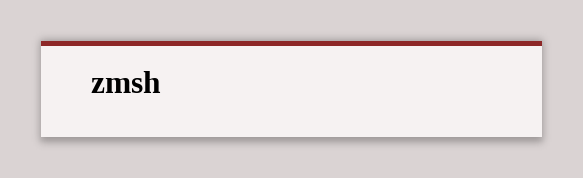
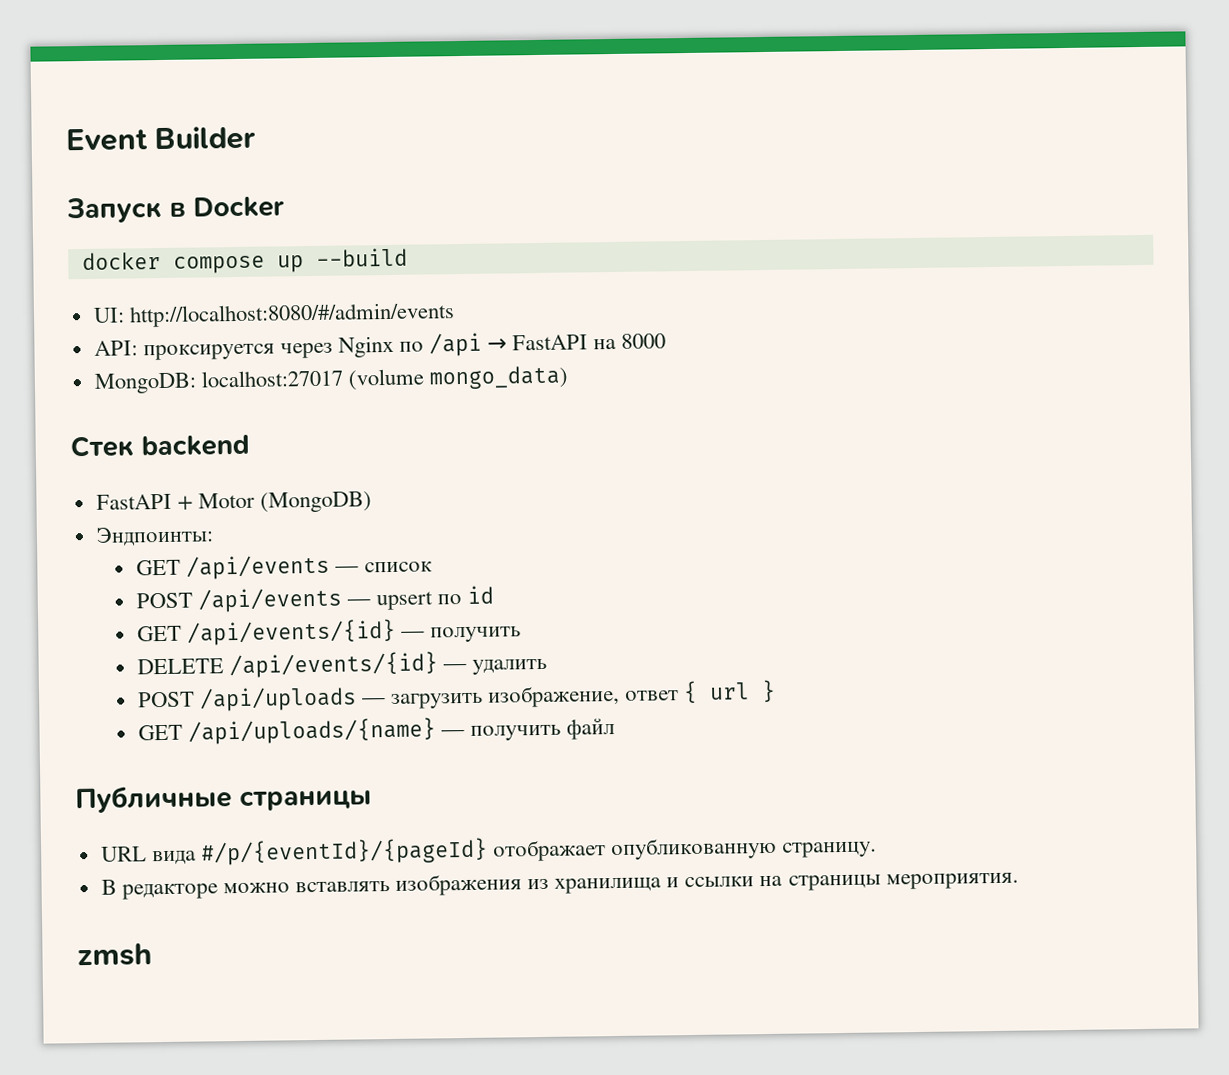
+ Event Builder
+ Запуск в Docker
+ docker compose up --build
+ UI: http://localhost:8080/#/admin/events
+ API: проксируется через Nginx по /api → FastAPI на 8000
+ MongoDB: localhost:27017 (volume mongo_data)
+ Стек backend
+ FastAPI + Motor (MongoDB)
+ Эндпоинты:
+ GET /api/events — список
+ POST /api/events — upsert по id
+ GET /api/events/{id} — получить
+ DELETE /api/events/{id} — удалить
+ POST /api/uploads — загрузить изображение, ответ { url }
+ GET /api/uploads/{name} — получить файл
+ Публичные страницы
+ URL вида #/p/{eventId}/{pageId} отображает опубликованную страницу.
+ В редакторе можно вставлять изображения из хранилища и ссылки на страницы мероприятия.

